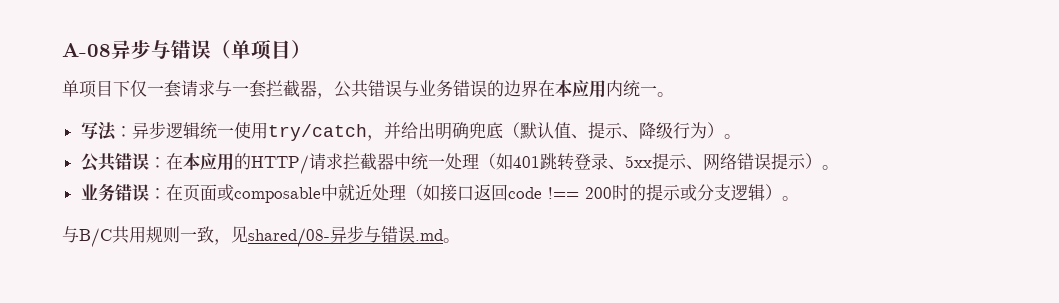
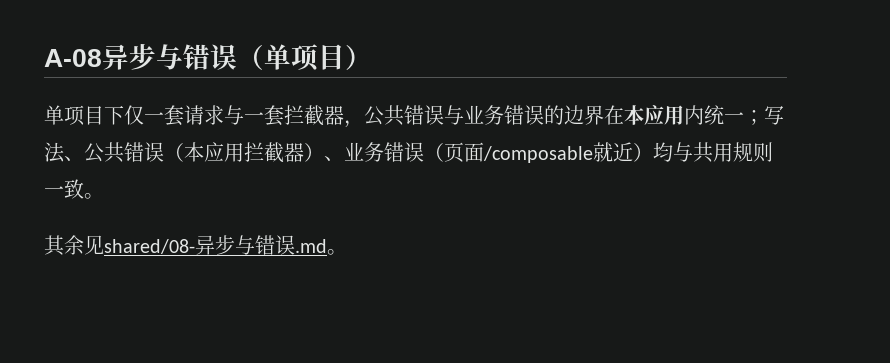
- 单项目下仅一套请求与一套拦截器，公共错误与业务错误的边界在本应用内统一。
- 写法：异步逻辑统一使用try/catch，并给出明确兜底（默认值、提示、降级行为）。
- 公共错误：在本应用的HTTP/请求拦截器中统一处理（如401跳转登录、5xx提示、网络错误提示）。
- 业务错误：在页面或composable中就近处理（如接口返回code !== 200时的提示或分支逻辑）。
- 与B/C共用规则一致，见shared/08-异步与错误.md。
+ 单项目下仅一套请求与一套拦截器，公共错误与业务错误的边界在本应用内统一；写法、公共错误（本应用拦截器）、业务错误（页面/composable就近）均与共用规则一致。
+ 其余见shared/08-异步与错误.md。

